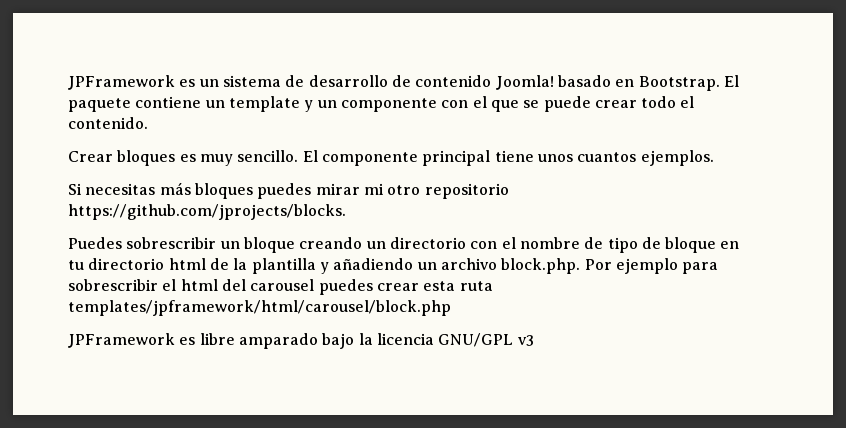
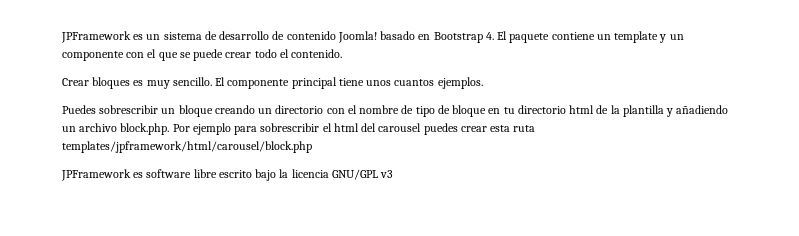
- JPFramework es un sistema de desarrollo de contenido Joomla! basado en Bootstrap. El paquete contiene un template y un componente con el que se puede crear todo el contenido.
+ JPFramework es un sistema de desarrollo de contenido Joomla! basado en Bootstrap 4. El paquete contiene un template y un componente con el que se puede crear todo el contenido.
- Si necesitas más bloques puedes mirar mi otro repositorio https://github.com/jprojects/blocks.
- JPFramework es libre amparado bajo la licencia GNU/GPL v3
+ JPFramework es software libre escrito bajo la licencia GNU/GPL v3

